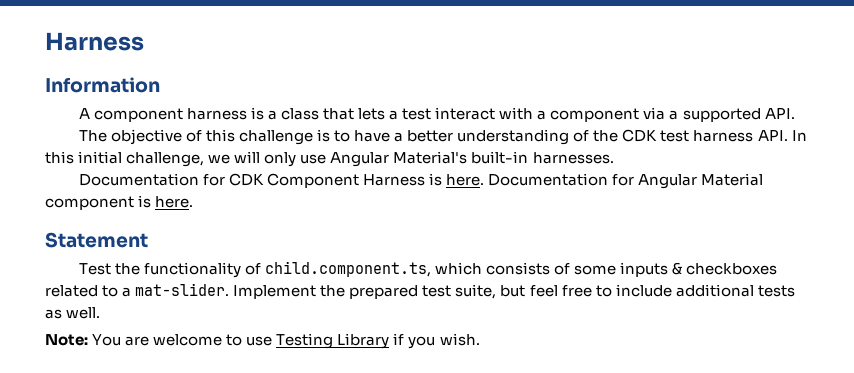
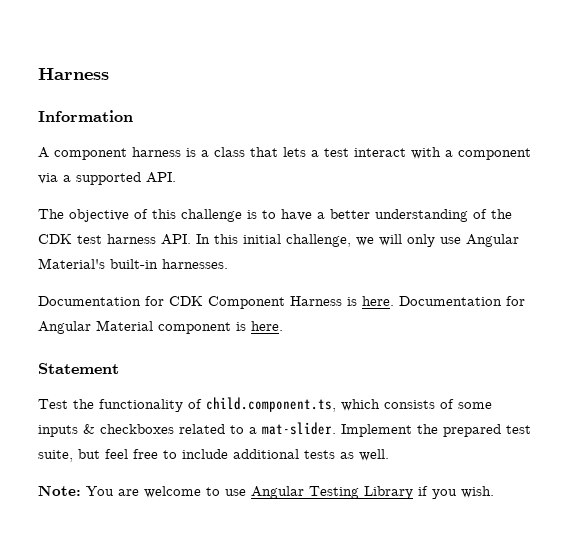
- Note: You are welcome to use Testing Library if you wish.
+ Note: You are welcome to use Angular Testing Library if you wish.

